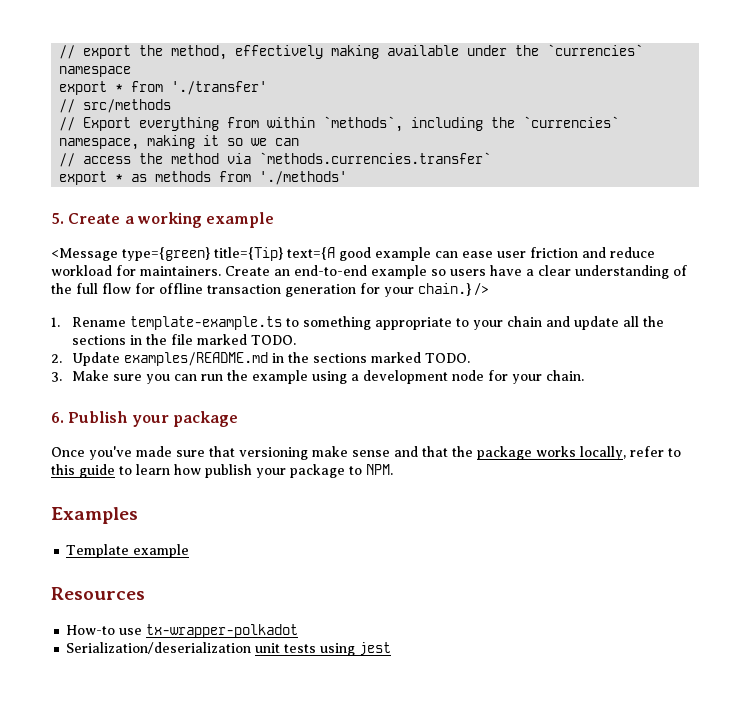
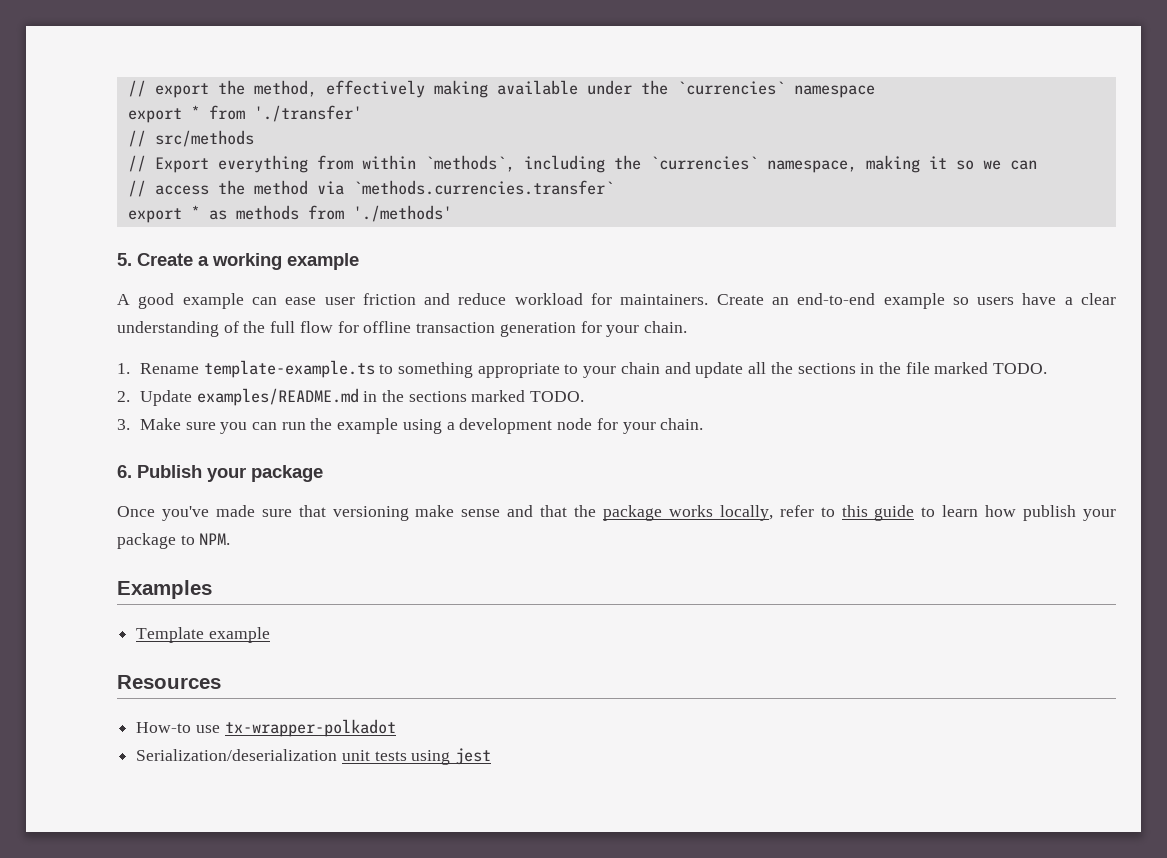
- <Message type={green} title={Tip} text={A good example can ease user friction and reduce workload for maintainers.
+ A good example can ease user friction and reduce workload for maintainers.
- Create an end-to-end example so users have a clear understanding of the full flow for offline transaction generation for your chain.} />
+ Create an end-to-end example so users have a clear understanding of the full flow for offline transaction generation for your chain.

